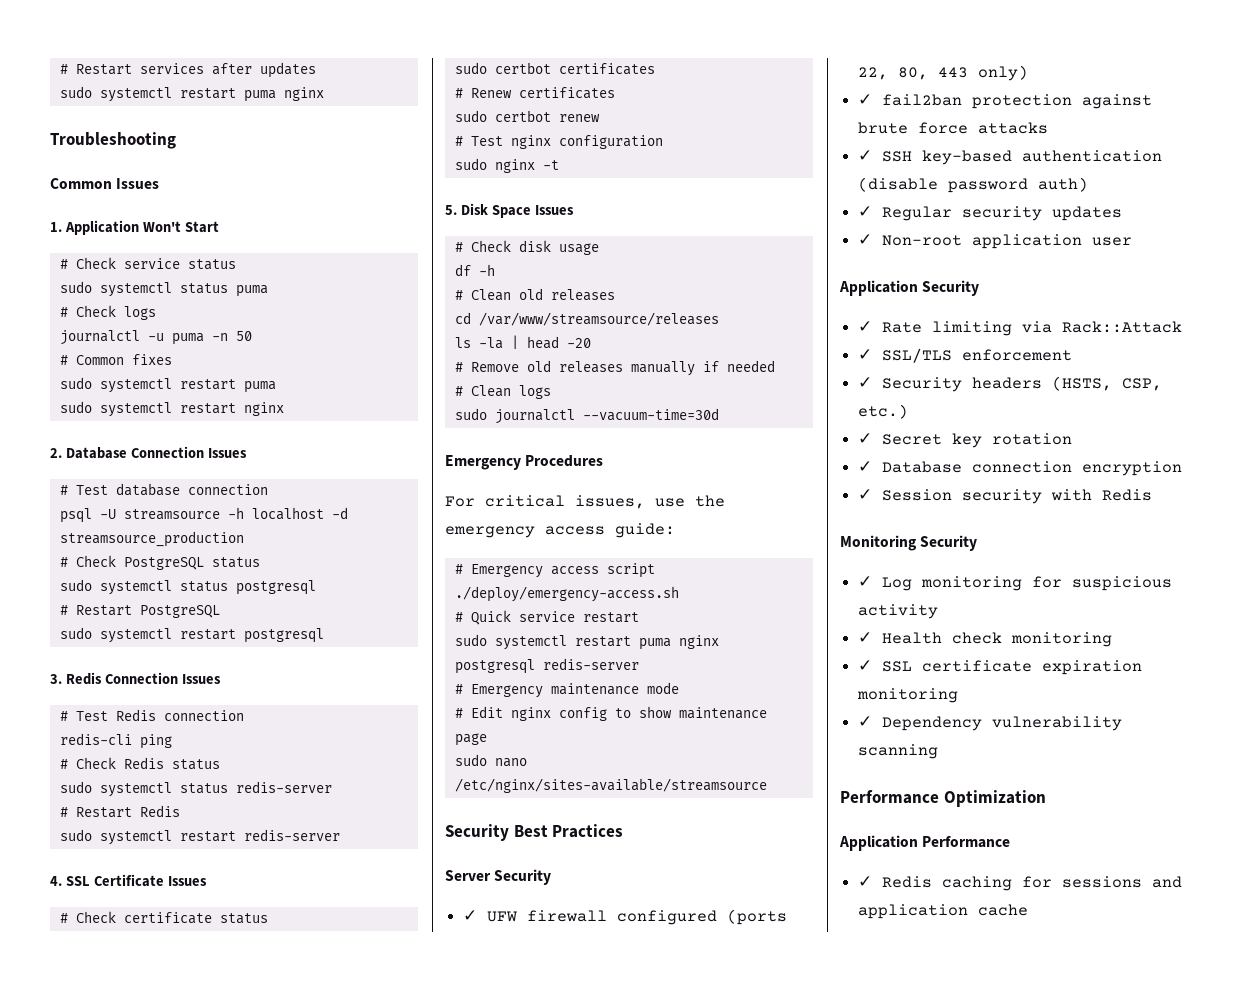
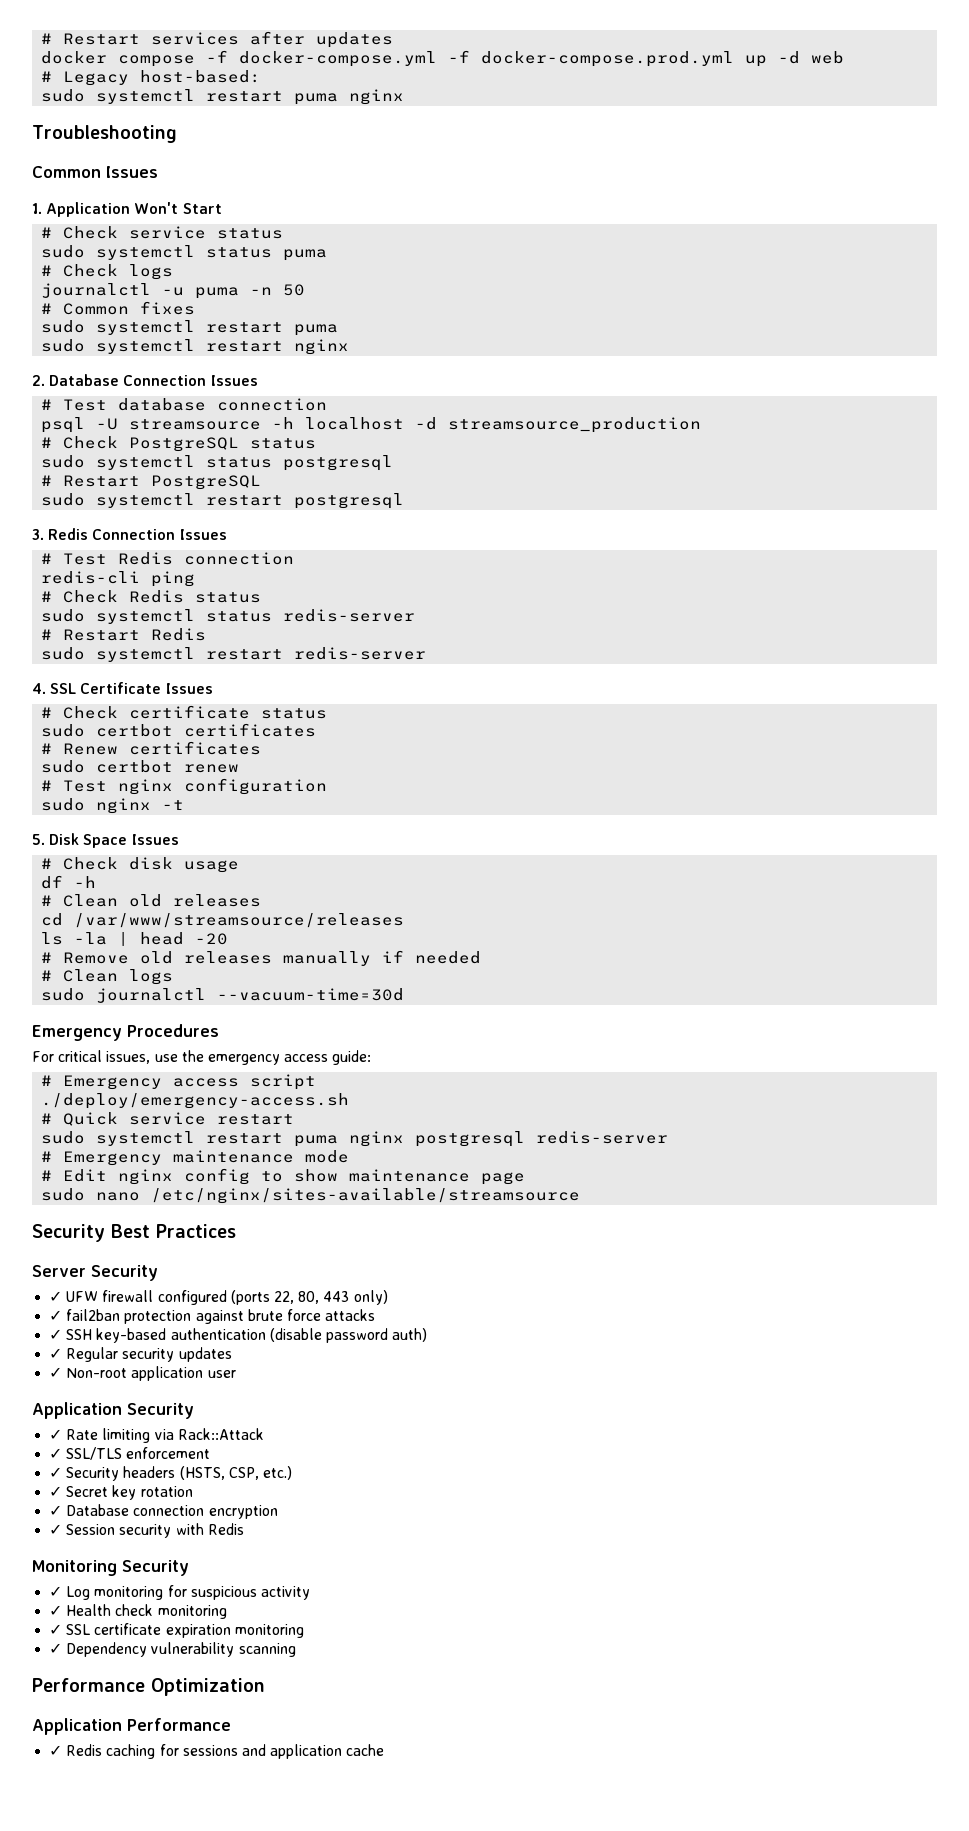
+ docker compose -f docker-compose.yml -f docker-compose.prod.yml up -d web
+ # Legacy host-based:

